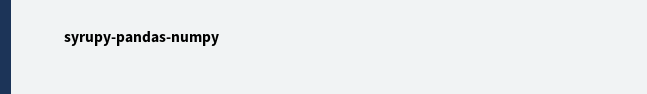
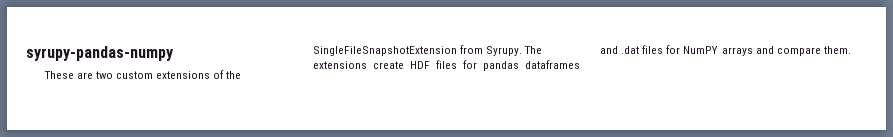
+ These are two custom extensions of the SingleFileSnapshotExtension from Syrupy. The extensions create HDF files for pandas dataframes and .dat files for NumPY arrays and compare them.

